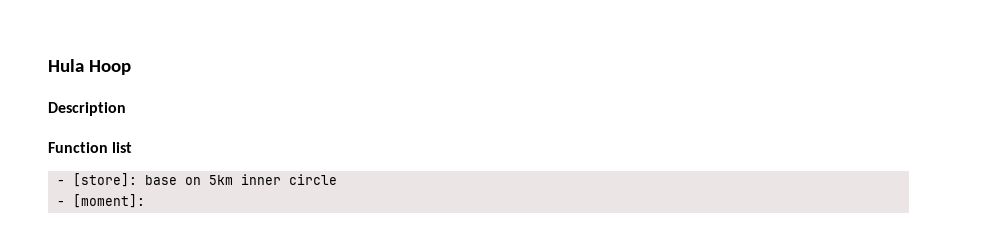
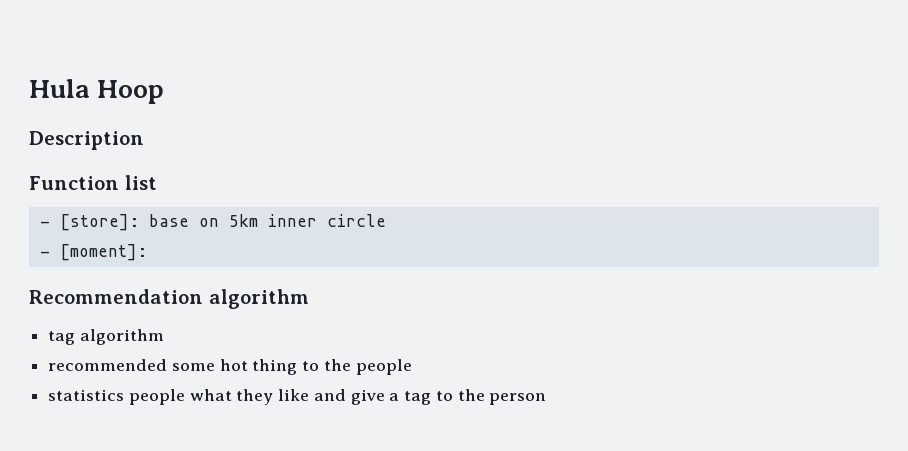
+ Recommendation algorithm
+ tag algorithm
+ recommended some hot thing to the people
+ statistics people what they like and give a tag to the person

